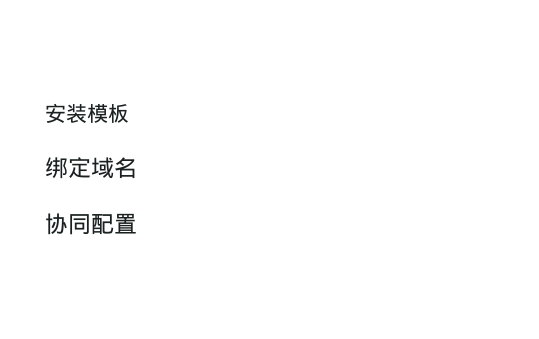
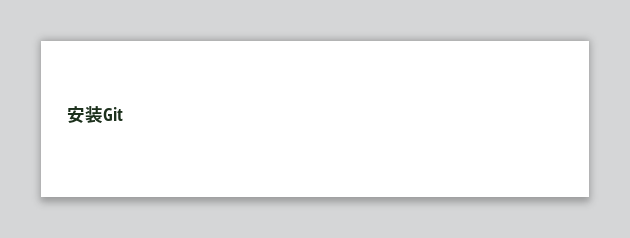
- 安装模板
- 绑定域名
- 协同配置
+ 安装Git

